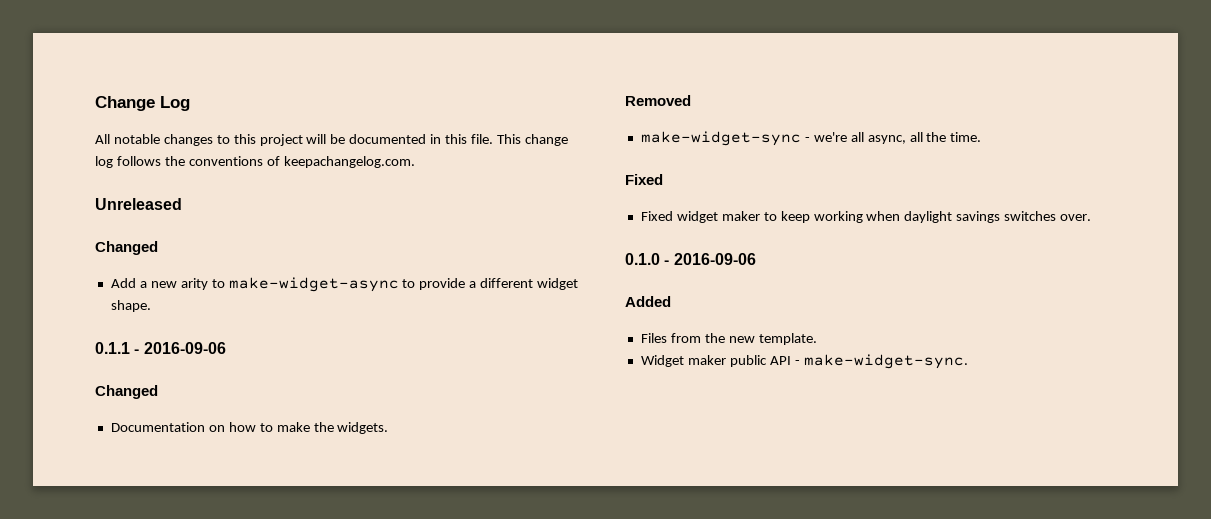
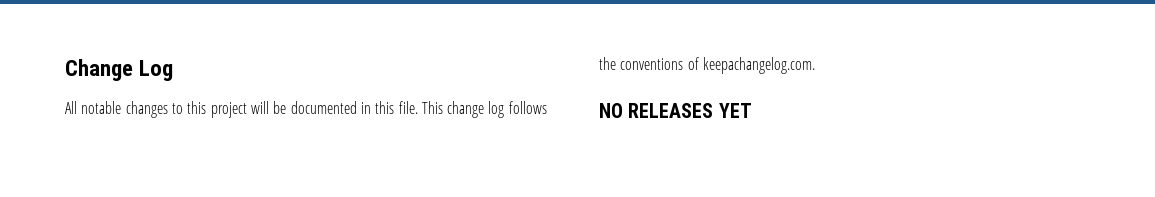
- Unreleased
- Changed
- Add a new arity to make-widget-async to provide a different widget shape.
- 0.1.1 - 2016-09-06
- Changed
- Documentation on how to make the widgets.
- Removed
- make-widget-sync - we're all async, all the time.
- Fixed
- Fixed widget maker to keep working when daylight savings switches over.
- 0.1.0 - 2016-09-06
- Added
- Files from the new template.
- Widget maker public API - make-widget-sync.
+ NO RELEASES YET

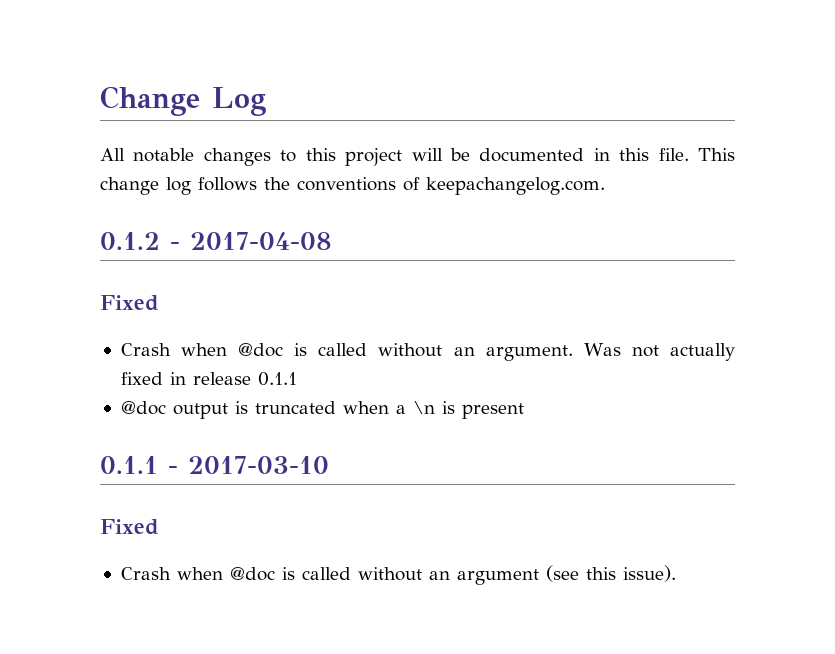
- NO RELEASES YET
+ 0.1.2 - 2017-04-08
+ Fixed
+ Crash when @doc is called without an argument. Was not actually fixed in release 0.1.1
+ @doc output is truncated when a \n is present
+ 0.1.1 - 2017-03-10
+ Fixed
+ Crash when @doc is called without an argument (see this issue).

